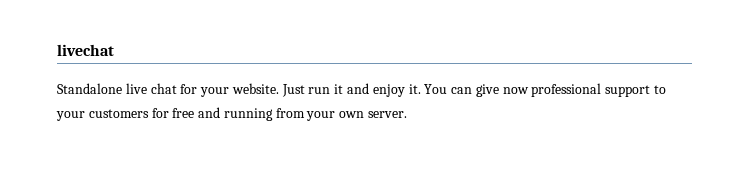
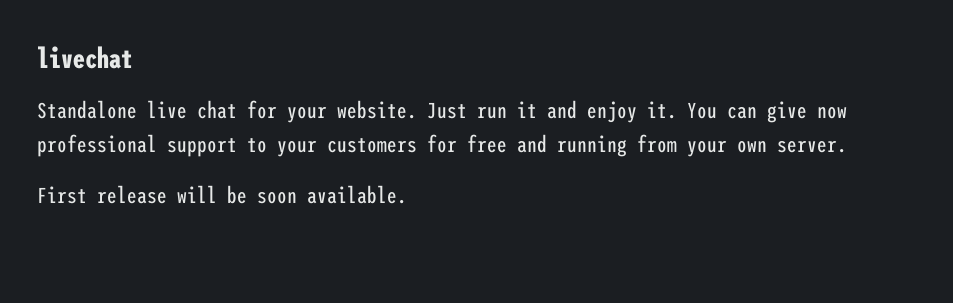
+ First release will be soon available.

